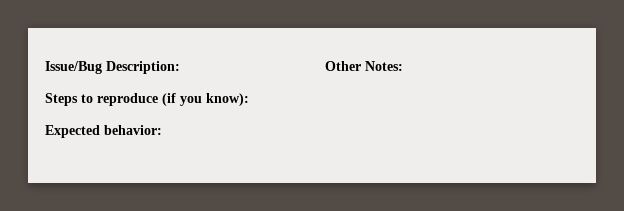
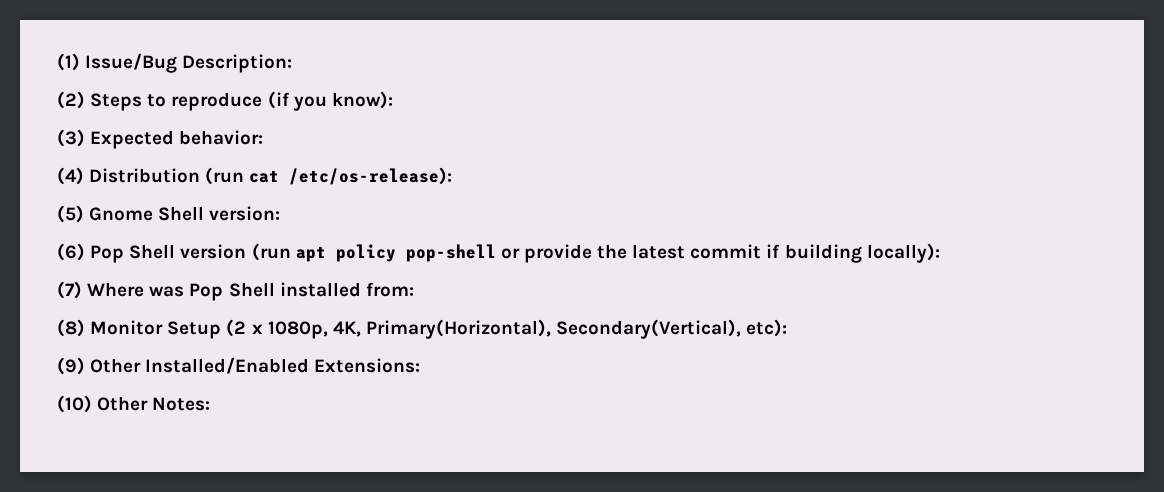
- Issue/Bug Description:
+ (1) Issue/Bug Description:
- Steps to reproduce (if you know):
+ (2) Steps to reproduce (if you know):
- Expected behavior:
+ (3) Expected behavior:
- Other Notes:
+ (4) Distribution (run cat /etc/os-release):
+ (5) Gnome Shell version:
+ (6) Pop Shell version (run apt policy pop-shell or provide the latest commit if building locally):
+ (7) Where was Pop Shell installed from:
+ (8) Monitor Setup (2 x 1080p, 4K, Primary(Horizontal), Secondary(Vertical), etc):
+ (9) Other Installed/Enabled Extensions:
+ (10) Other Notes:

